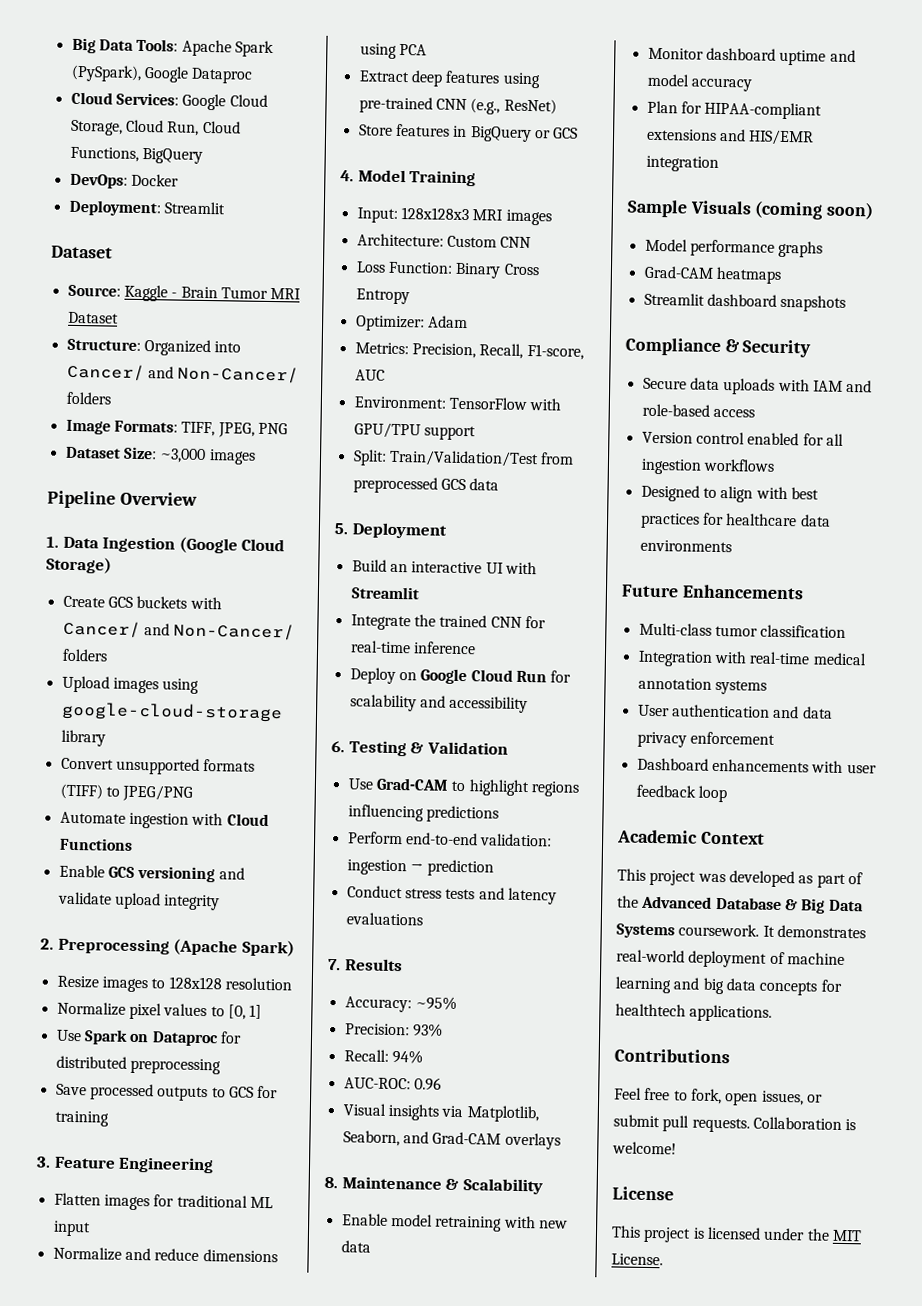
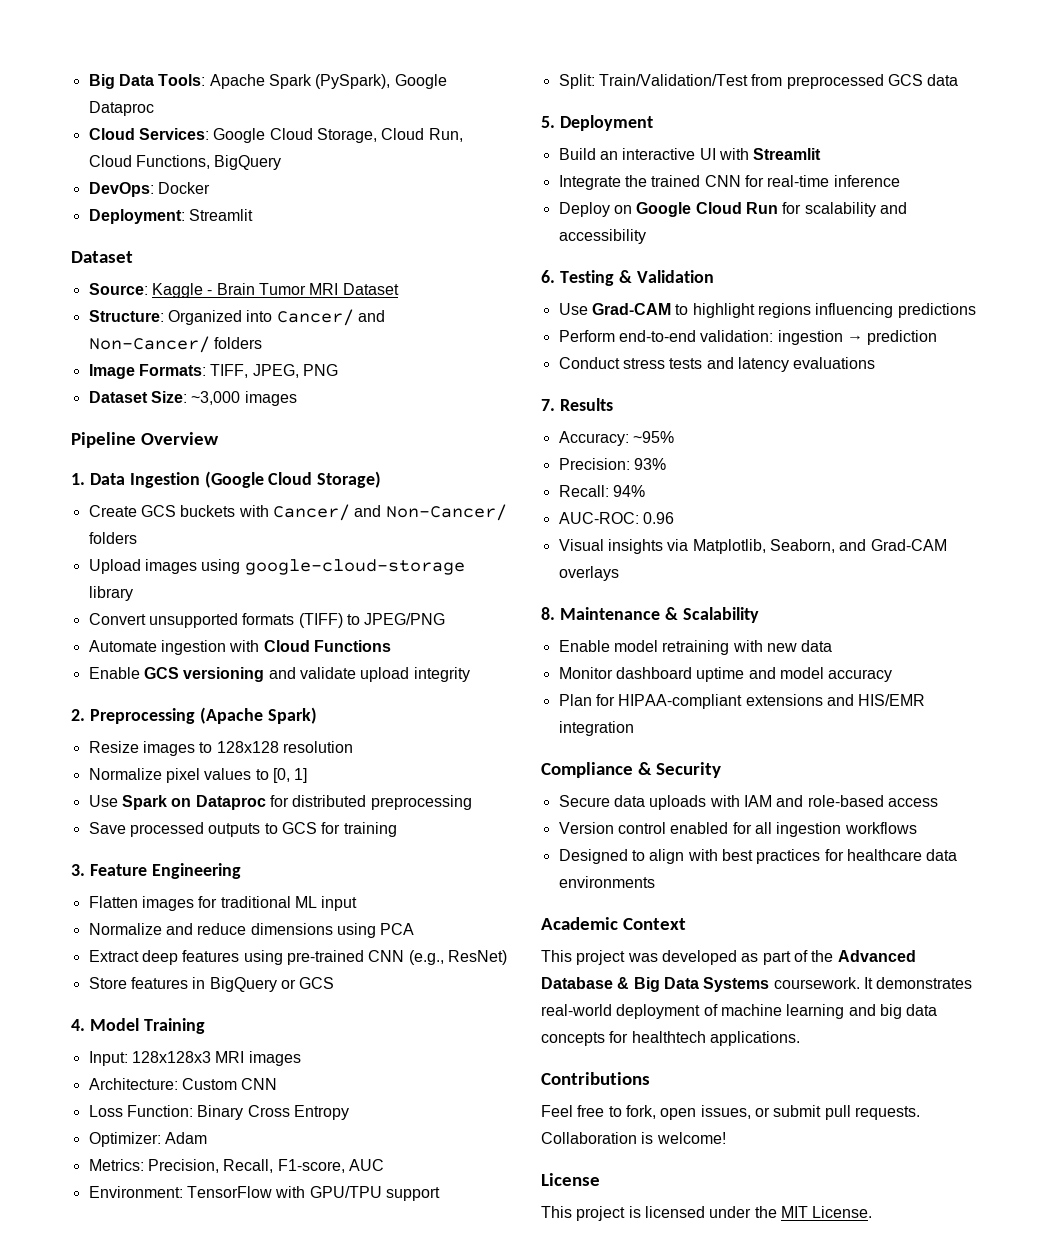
- Sample Visuals (coming soon)
- Model performance graphs
- Grad-CAM heatmaps
- Streamlit dashboard snapshots
- Future Enhancements
- Multi-class tumor classification
- Integration with real-time medical annotation systems
- User authentication and data privacy enforcement
- Dashboard enhancements with user feedback loop

